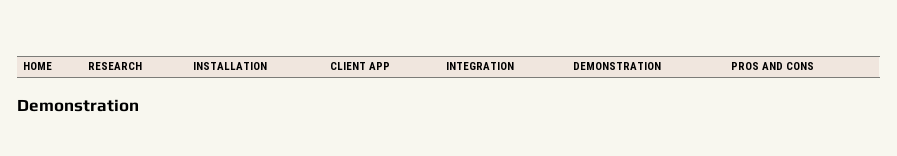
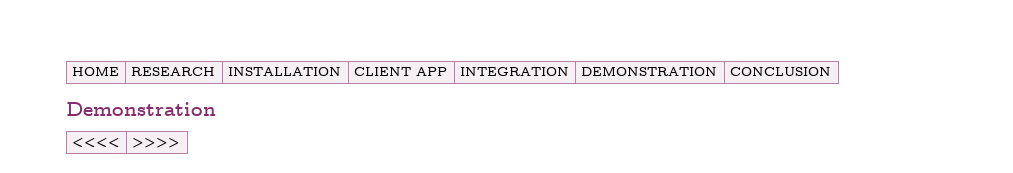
- HOME | RESEARCH | INSTALLATION | CLIENT APP | INTEGRATION | DEMONSTRATION | PROS AND CONS
+ HOME | RESEARCH | INSTALLATION | CLIENT APP | INTEGRATION | DEMONSTRATION | CONCLUSION
+ <<<< | >>>>

